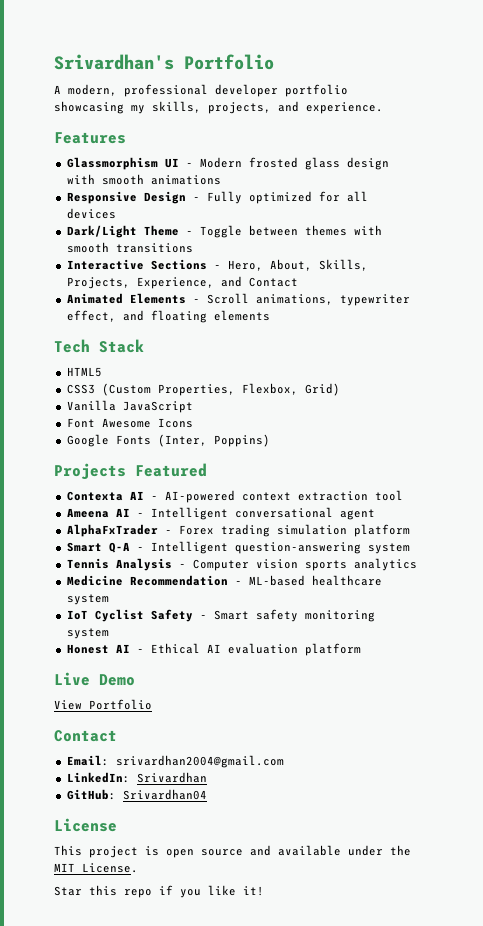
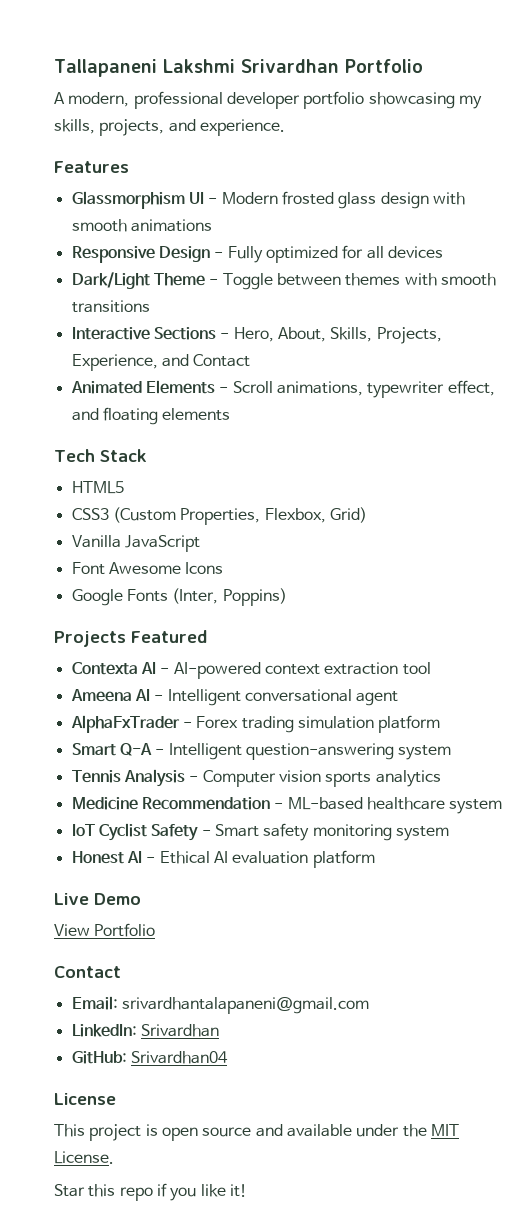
- Srivardhan's Portfolio
+ Tallapaneni Lakshmi Srivardhan Portfolio
- Email: srivardhan2004@gmail.com
+ Email: srivardhantalapaneni@gmail.com

